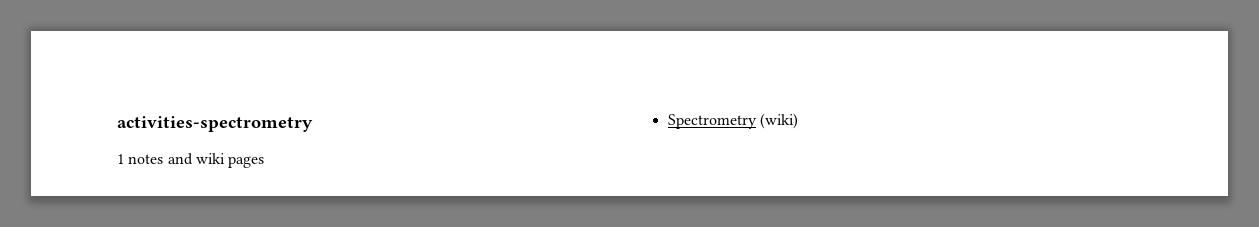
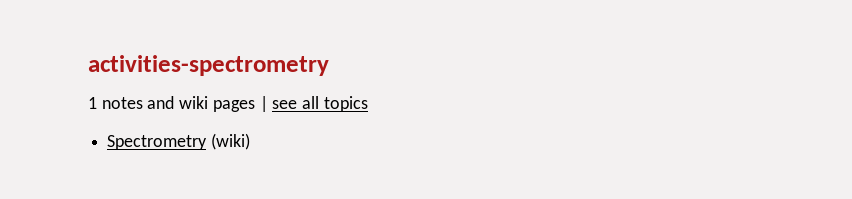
- 1 notes and wiki pages
+ 1 notes and wiki pages | see all topics

